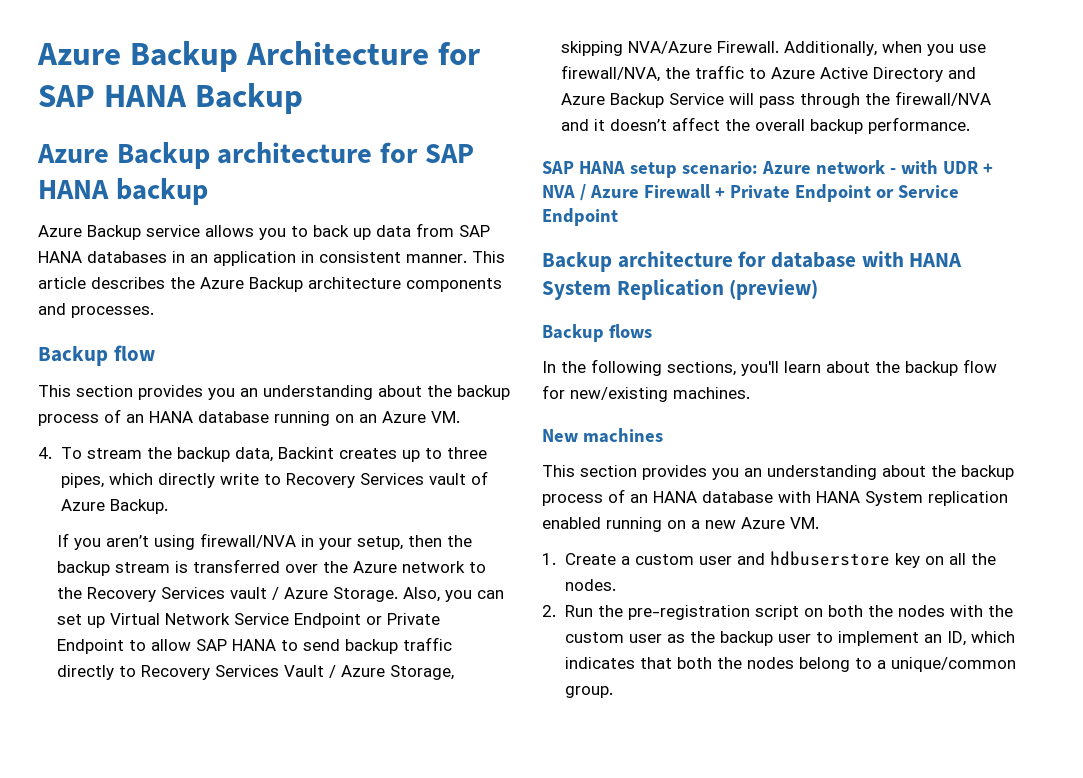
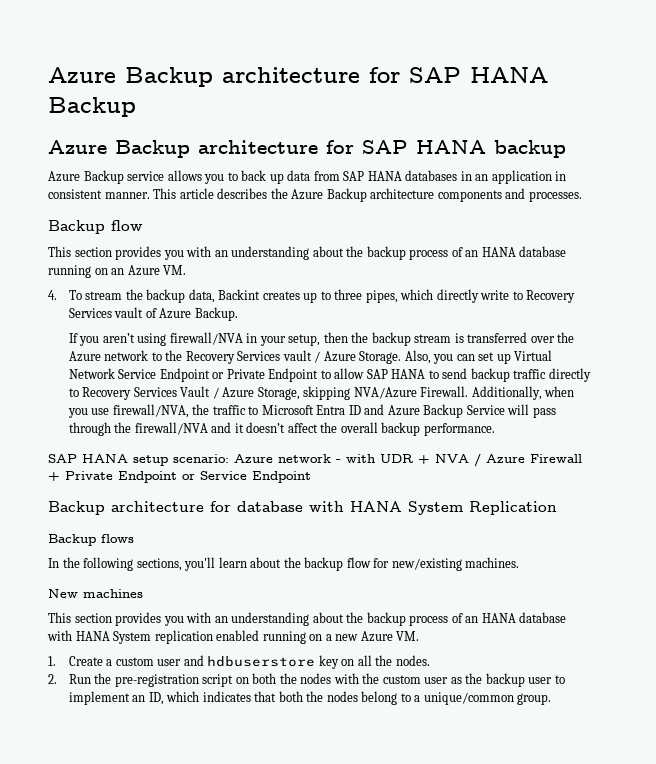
- Azure Backup Architecture for SAP HANA Backup
+ Azure Backup architecture for SAP HANA Backup
- This section provides you an understanding about the backup process of an HANA database running on an Azure VM.
+ This section provides you with an understanding about the backup process of an HANA database running on an Azure VM.
- Additionally, when you use firewall/NVA, the traffic to Azure Active Directory and Azure Backup Service will pass through the firewall/NVA and it doesn’t affect the overall backup performance.
+ Additionally, when you use firewall/NVA, the traffic to Microsoft Entra ID and Azure Backup Service will pass through the firewall/NVA and it doesn’t affect the overall backup performance.
- Backup architecture for database with HANA System Replication (preview)
+ Backup architecture for database with HANA System Replication
- This section provides you an understanding about the backup process of an HANA database with HANA System replication enabled running on a new Azure VM.
+ This section provides you with an understanding about the backup process of an HANA database with HANA System replication enabled running on a new Azure VM.

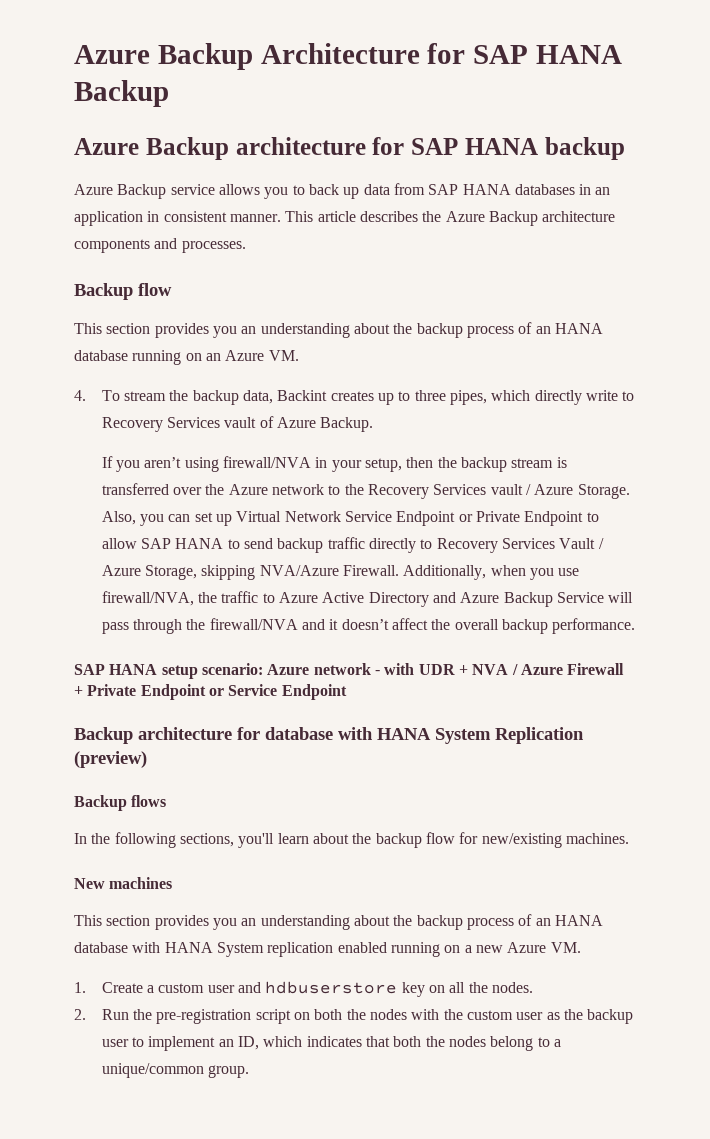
- Azure Backup architecture for SAP HANA Backup
+ Azure Backup Architecture for SAP HANA Backup
- This section provides you with an understanding about the backup process of an HANA database running on an Azure VM.
+ This section provides you an understanding about the backup process of an HANA database running on an Azure VM.
- Additionally, when you use firewall/NVA, the traffic to Microsoft Entra ID and Azure Backup Service will pass through the firewall/NVA and it doesn’t affect the overall backup performance.
+ Additionally, when you use firewall/NVA, the traffic to Azure Active Directory and Azure Backup Service will pass through the firewall/NVA and it doesn’t affect the overall backup performance.
- Backup architecture for database with HANA System Replication
+ Backup architecture for database with HANA System Replication (preview)
- This section provides you with an understanding about the backup process of an HANA database with HANA System replication enabled running on a new Azure VM.
+ This section provides you an understanding about the backup process of an HANA database with HANA System replication enabled running on a new Azure VM.

